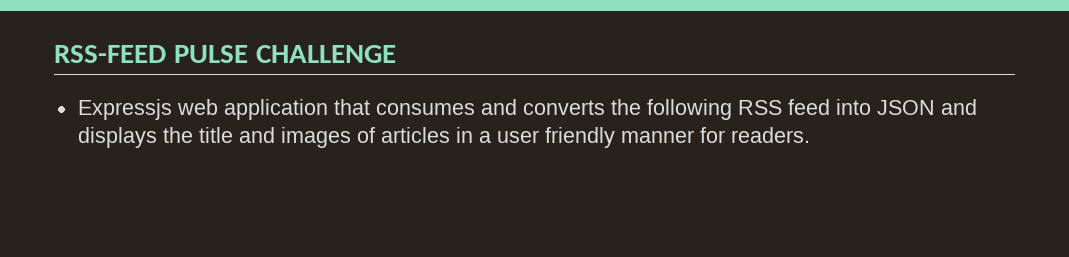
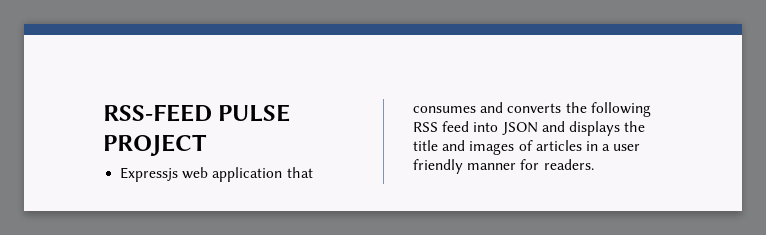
- RSS-FEED PULSE CHALLENGE
+ RSS-FEED PULSE PROJECT

